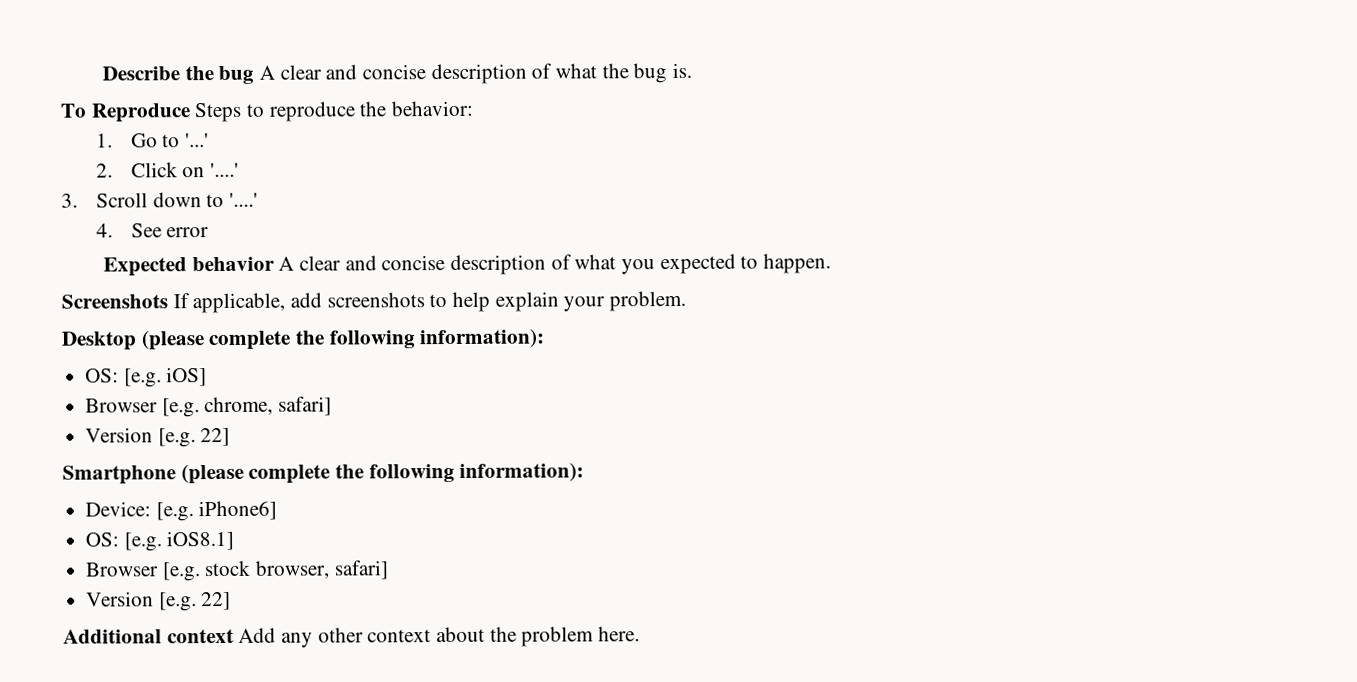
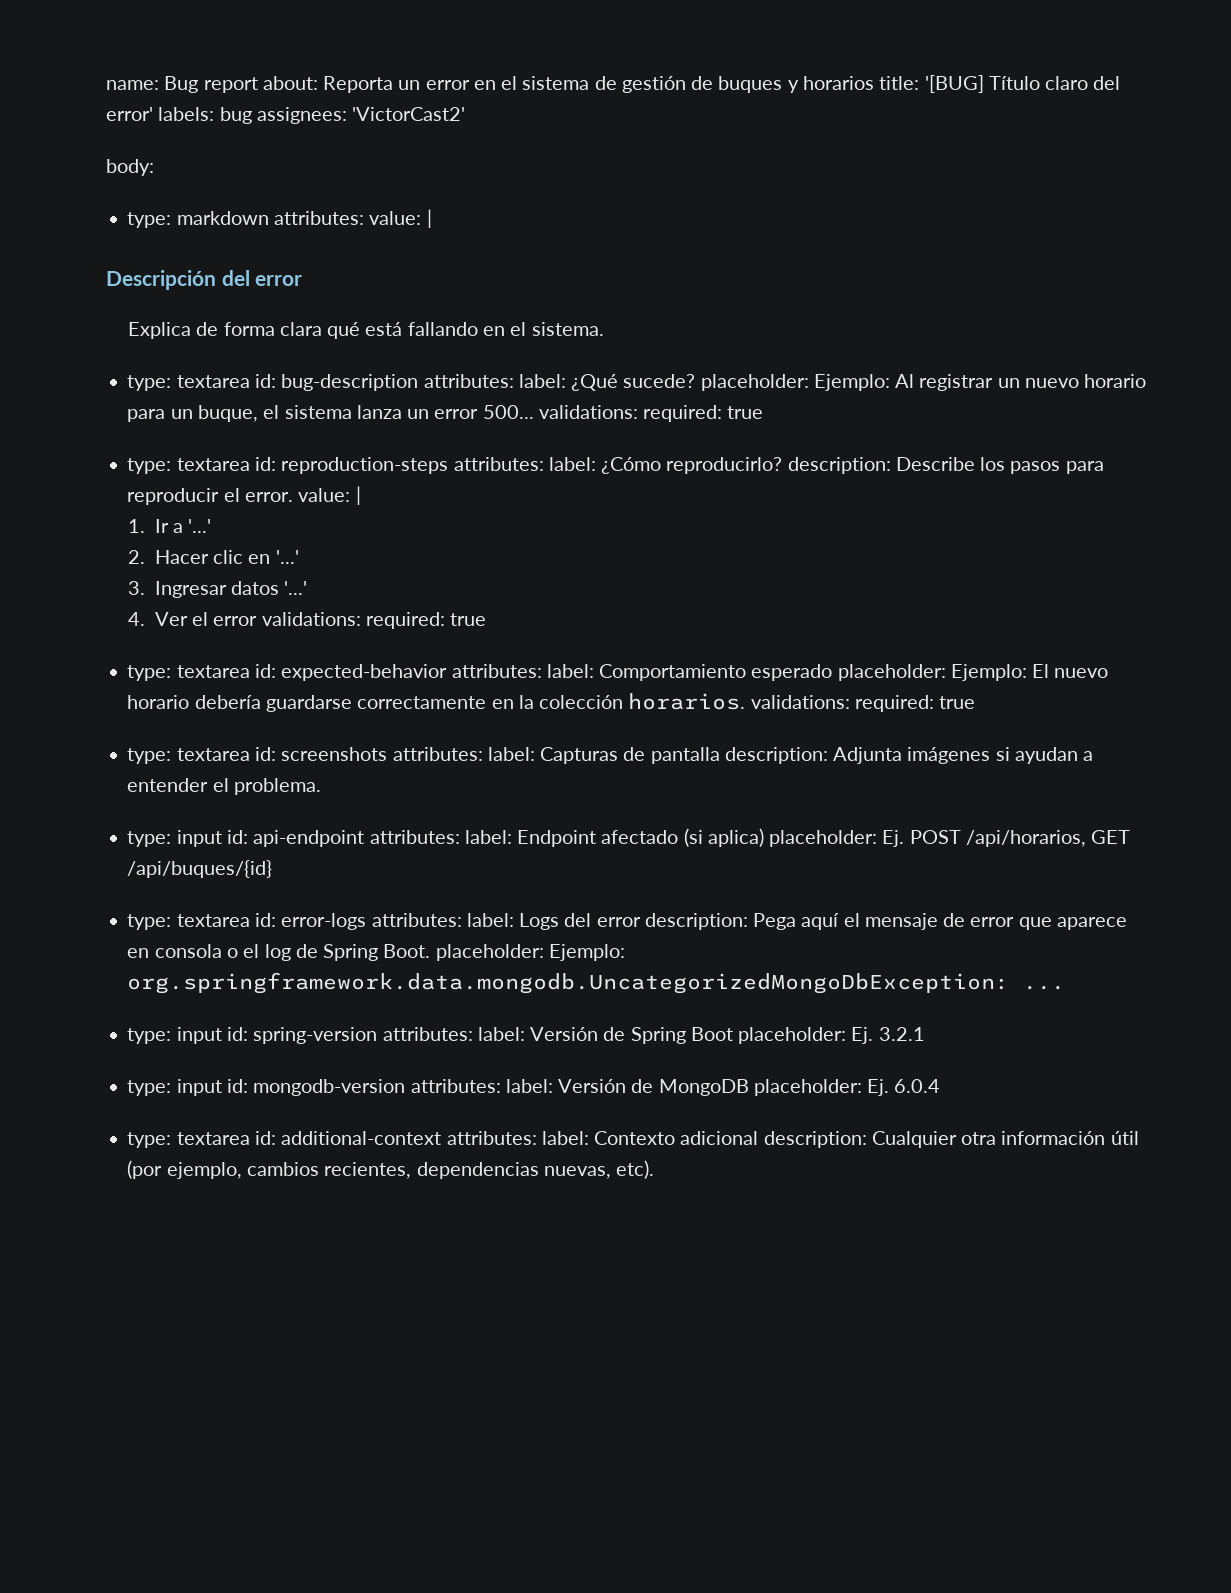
- Describe the bug A clear and concise description of what the bug is.
- To Reproduce Steps to reproduce the behavior:
+ name: Bug report about: Reporta un error en el sistema de gestión de buques y horarios title: '[BUG] Título claro del error' labels: bug assignees: 'VictorCast2'
+ body:
+ type: markdown attributes: value: |
+ Descripción del error
+ Explica de forma clara qué está fallando en el sistema.
+ type: textarea id: bug-description attributes: label: ¿Qué sucede? placeholder: Ejemplo: Al registrar un nuevo horario para un buque, el sistema lanza un error 500... validations: required: true
+ type: textarea id: reproduction-steps attributes: label: ¿Cómo reproducirlo? description: Describe los pasos para reproducir el error. value: |
- 1. Go to '...'
+ 1. Ir a '...'
- 2. Click on '....'
- 3. Scroll down to '....'
+ 2. Hacer clic en '...'
+ 3. Ingresar datos '...'
- 4. See error
- Expected behavior A clear and concise description of what you expected to happen.
- Screenshots If applicable, add screenshots to help explain your problem.
- Desktop (please complete the following information):
- OS: [e.g. iOS]
- Browser [e.g. chrome, safari]
- Version [e.g. 22]
- Smartphone (please complete the following information):
- Device: [e.g. iPhone6]
- OS: [e.g. iOS8.1]
- Browser [e.g. stock browser, safari]
- Version [e.g. 22]
- Additional context Add any other context about the problem here.
+ 4. Ver el error validations: required: true
+ type: textarea id: expected-behavior attributes: label: Comportamiento esperado placeholder: Ejemplo: El nuevo horario debería guardarse correctamente en la colección horarios. validations: required: true
+ type: textarea id: screenshots attributes: label: Capturas de pantalla description: Adjunta imágenes si ayudan a entender el problema.
+ type: input id: api-endpoint attributes: label: Endpoint afectado (si aplica) placeholder: Ej. POST /api/horarios, GET /api/buques/{id}
+ type: textarea id: error-logs attributes: label: Logs del error description: Pega aquí el mensaje de error que aparece en consola o el log de Spring Boot. placeholder: Ejemplo: org.springframework.data.mongodb.UncategorizedMongoDbException: ...
+ type: input id: spring-version attributes: label: Versión de Spring Boot placeholder: Ej. 3.2.1
+ type: input id: mongodb-version attributes: label: Versión de MongoDB placeholder: Ej. 6.0.4
+ type: textarea id: additional-context attributes: label: Contexto adicional description: Cualquier otra información útil (por ejemplo, cambios recientes, dependencias nuevas, etc).

